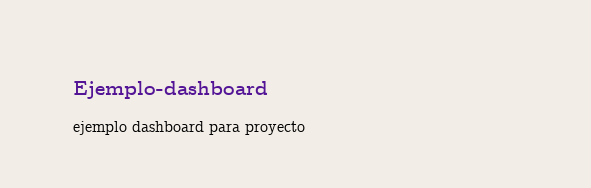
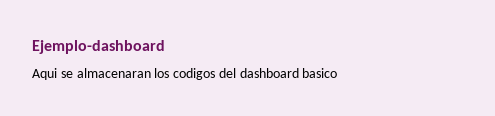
- ejemplo dashboard para proyecto
+ Aqui se almacenaran los codigos del dashboard basico

